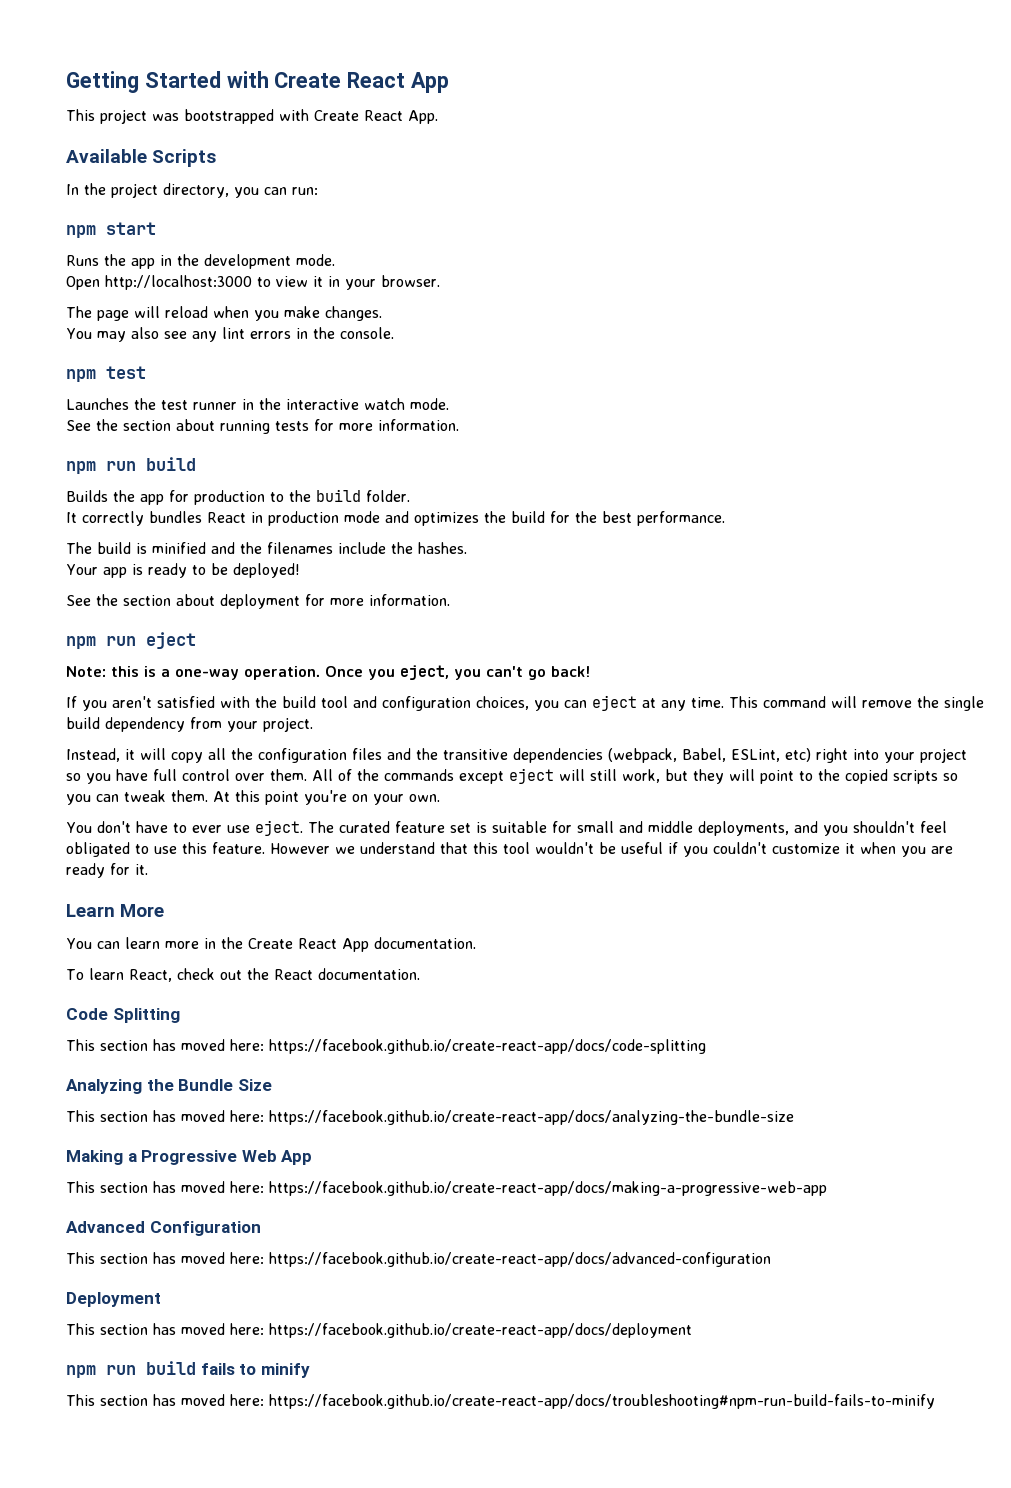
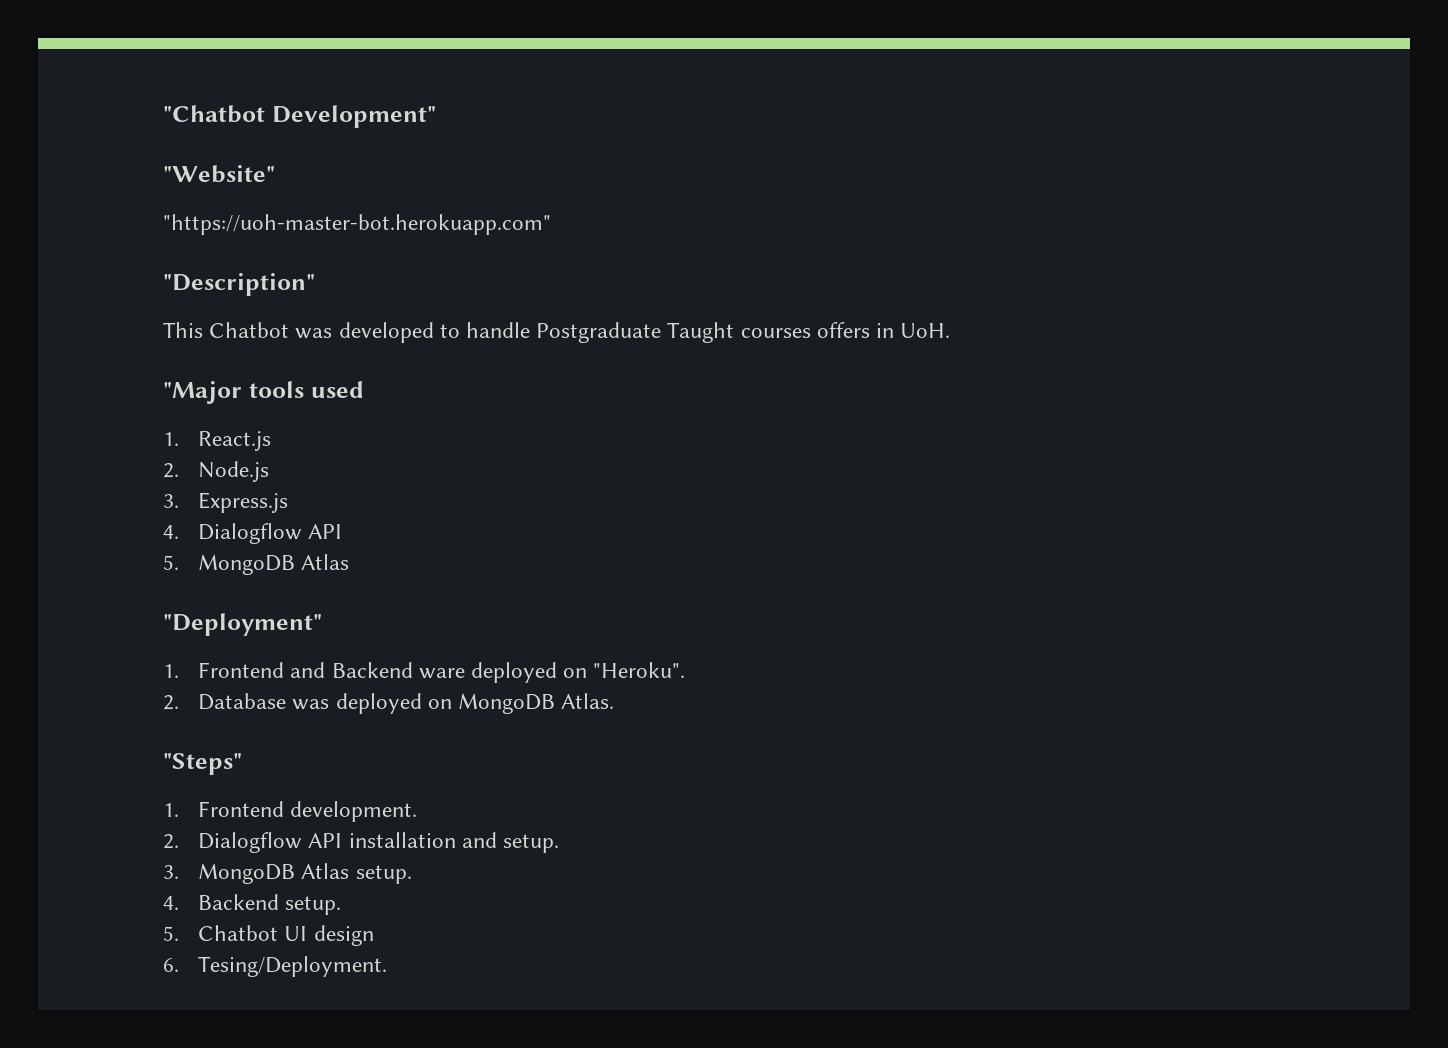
- Getting Started with Create React App
- This project was bootstrapped with Create React App.
- Available Scripts
- In the project directory, you can run:
- npm start
- Runs the app in the development mode.
- Open http://localhost:3000 to view it in your browser.
- The page will reload when you make changes.
- You may also see any lint errors in the console.
- npm test
- Launches the test runner in the interactive watch mode.
- See the section about running tests for more information.
- npm run build
- Builds the app for production to the build folder.
- It correctly bundles React in production mode and optimizes the build for the best performance.
- The build is minified and the filenames include the hashes.
- Your app is ready to be deployed!
- See the section about deployment for more information.
- npm run eject
- Note: this is a one-way operation. Once you eject, you can't go back!
- If you aren't satisfied with the build tool and configuration choices, you can eject at any time. This command will remove the single build dependency from your project.
- Instead, it will copy all the configuration files and the transitive dependencies (webpack, Babel, ESLint, etc) right into your project so you have full control over them. All of the commands except eject will still work, but they will point to the copied scripts so you can tweak them. At this point you're on your own.
- You don't have to ever use eject. The curated feature set is suitable for small and middle deployments, and you shouldn't feel obligated to use this feature. However we understand that this tool wouldn't be useful if you couldn't customize it when you are ready for it.
- Learn More
- You can learn more in the Create React App documentation.
- To learn React, check out the React documentation.
- Code Splitting
- This section has moved here: https://facebook.github.io/create-react-app/docs/code-splitting
- Analyzing the Bundle Size
- This section has moved here: https://facebook.github.io/create-react-app/docs/analyzing-the-bundle-size
- Making a Progressive Web App
- This section has moved here: https://facebook.github.io/create-react-app/docs/making-a-progressive-web-app
- Advanced Configuration
- This section has moved here: https://facebook.github.io/create-react-app/docs/advanced-configuration
- Deployment
- This section has moved here: https://facebook.github.io/create-react-app/docs/deployment
- npm run build fails to minify
- This section has moved here: https://facebook.github.io/create-react-app/docs/troubleshooting#npm-run-build-fails-to-minify
+ "Chatbot Development"
+ "Website"
+ "https://uoh-master-bot.herokuapp.com"
+ "Description"
+ This Chatbot was developed to handle Postgraduate Taught courses offers in UoH.
+ "Major tools used
+ 1. React.js
+ 2. Node.js
+ 3. Express.js
+ 4. Dialogflow API
+ 5. MongoDB Atlas
+ "Deployment"
+ 1. Frontend and Backend ware deployed on "Heroku".
+ 2. Database was deployed on MongoDB Atlas.
+ "Steps"
+ 1. Frontend development.
+ 2. Dialogflow API installation and setup.
+ 3. MongoDB Atlas setup.
+ 4. Backend setup.
+ 5. Chatbot UI design
+ 6. Tesing/Deployment.

